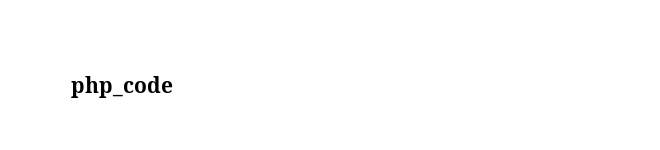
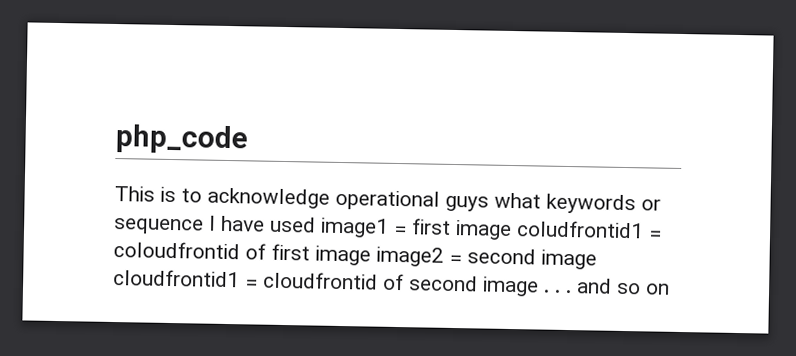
+ This is to acknowledge operational guys what keywords or sequence I have used image1 = first image coludfrontid1 = coloudfrontid of first image image2 = second image cloudfrontid1 = cloudfrontid of second image . . . and so on

